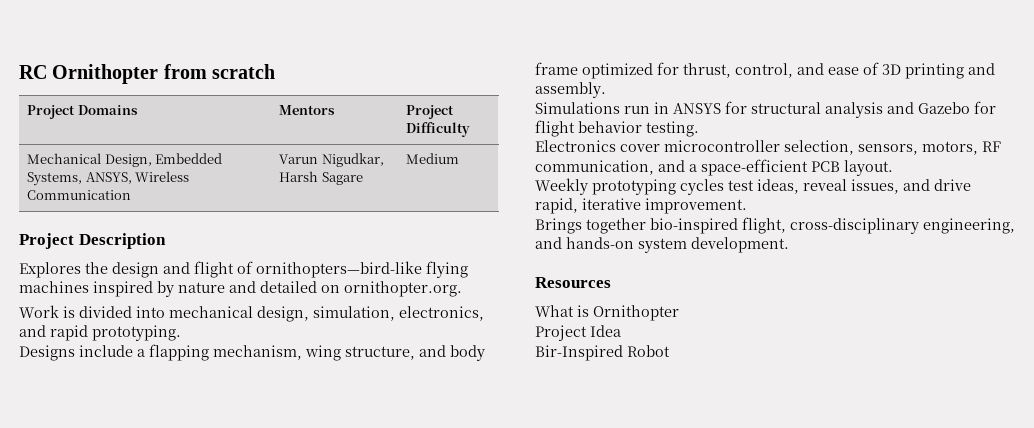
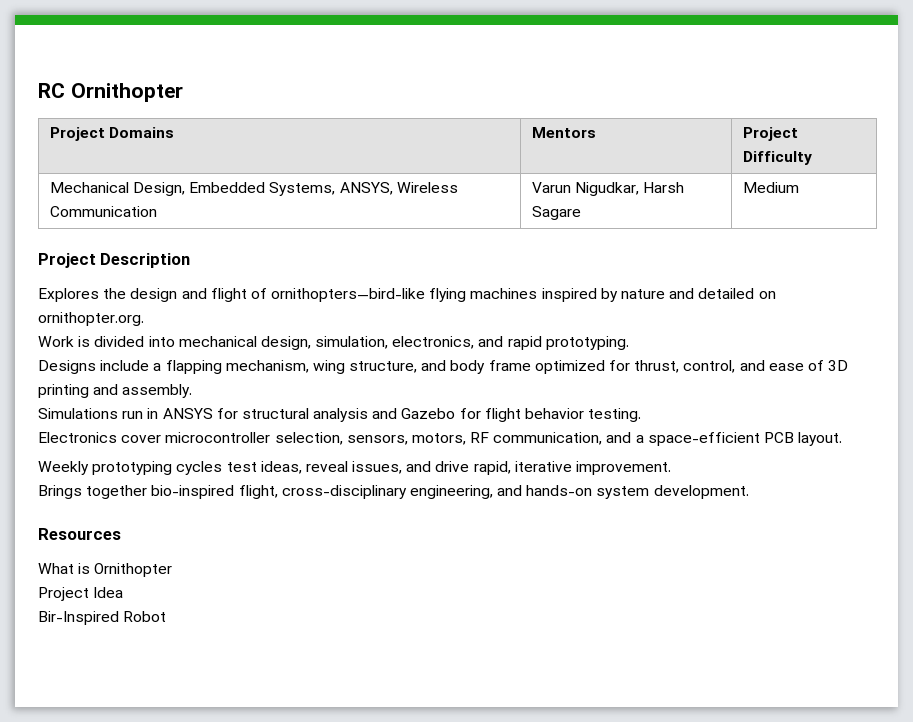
- RC Ornithopter from scratch
+ RC Ornithopter

